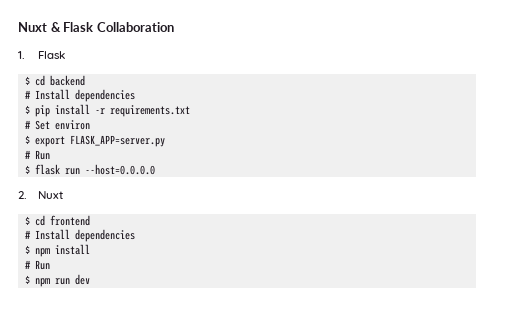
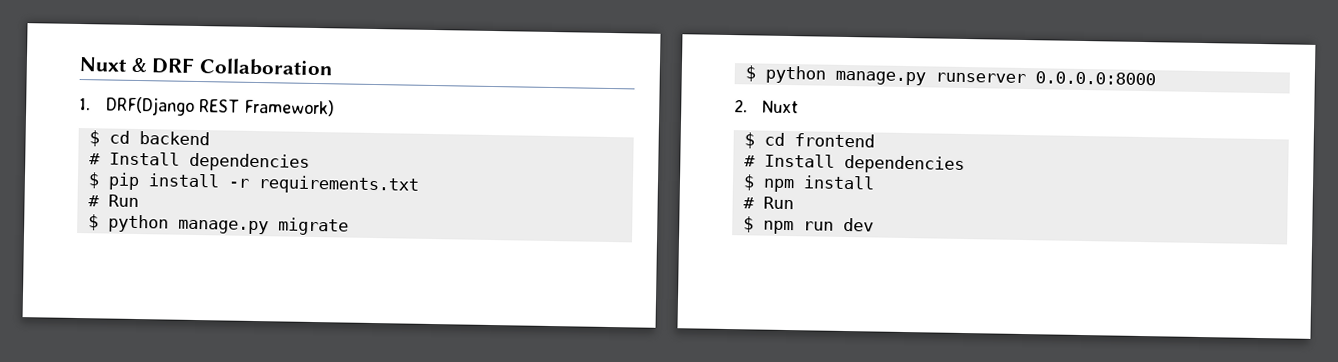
- Nuxt & Flask Collaboration
+ Nuxt & DRF Collaboration
- 1. Flask
+ 1. DRF(Django REST Framework)
  $ pip install -r requirements.txt
- # Set environ
- $ export FLASK_APP=server.py
  # Run
- $ flask run --host=0.0.0.0
+ $ python manage.py migrate
+ $ python manage.py runserver 0.0.0.0:8000

